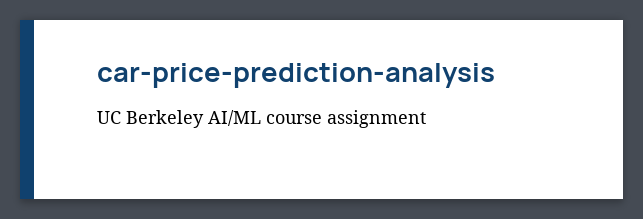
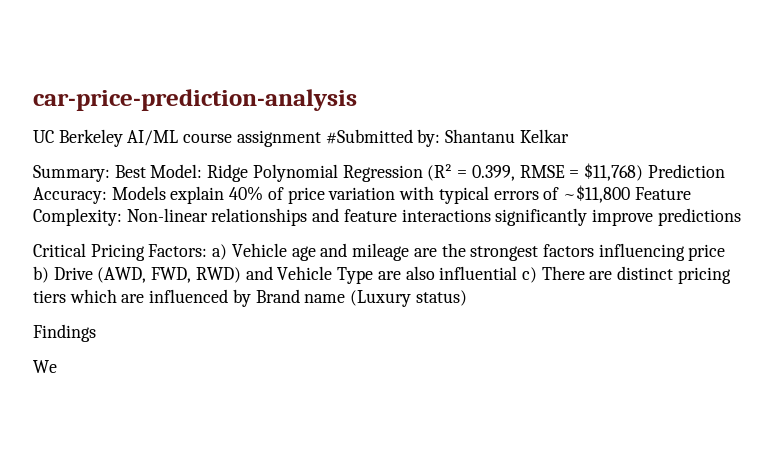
- UC Berkeley AI/ML course assignment
+ UC Berkeley AI/ML course assignment #Submitted by: Shantanu Kelkar
+ Summary: Best Model: Ridge Polynomial Regression (R² = 0.399, RMSE = $11,768) Prediction Accuracy: Models explain 40% of price variation with typical errors of ~$11,800 Feature Complexity: Non-linear relationships and feature interactions significantly improve predictions
+ Critical Pricing Factors: a) Vehicle age and mileage are the strongest factors influencing price b) Drive (AWD, FWD, RWD) and Vehicle Type are also influential c) There are distinct pricing tiers which are influenced by Brand name (Luxury status)
+ Findings
+ We

